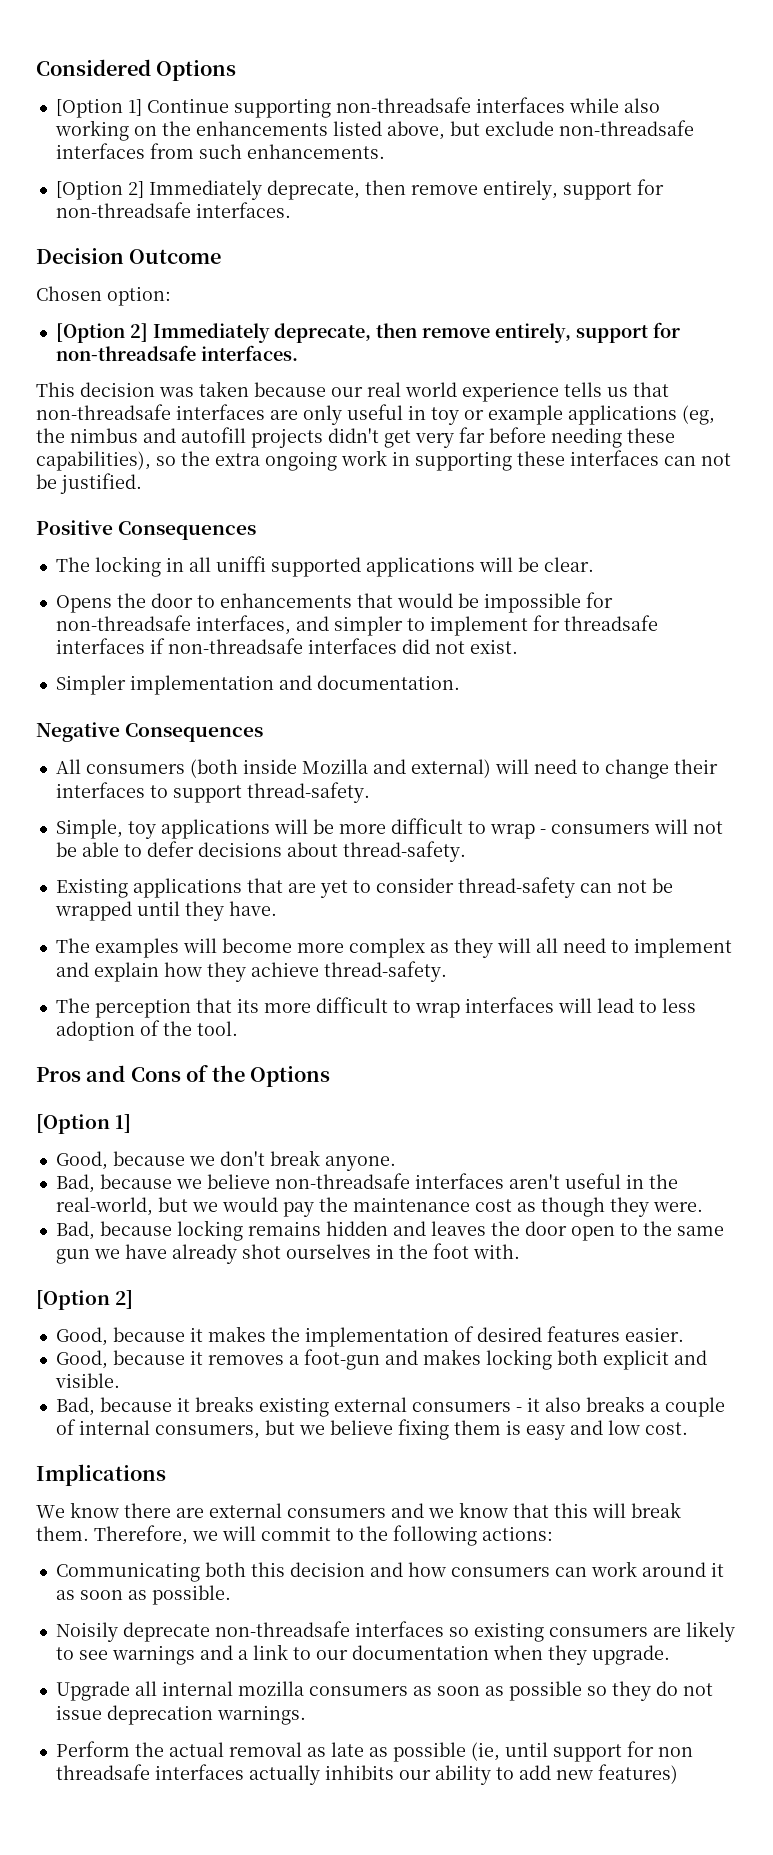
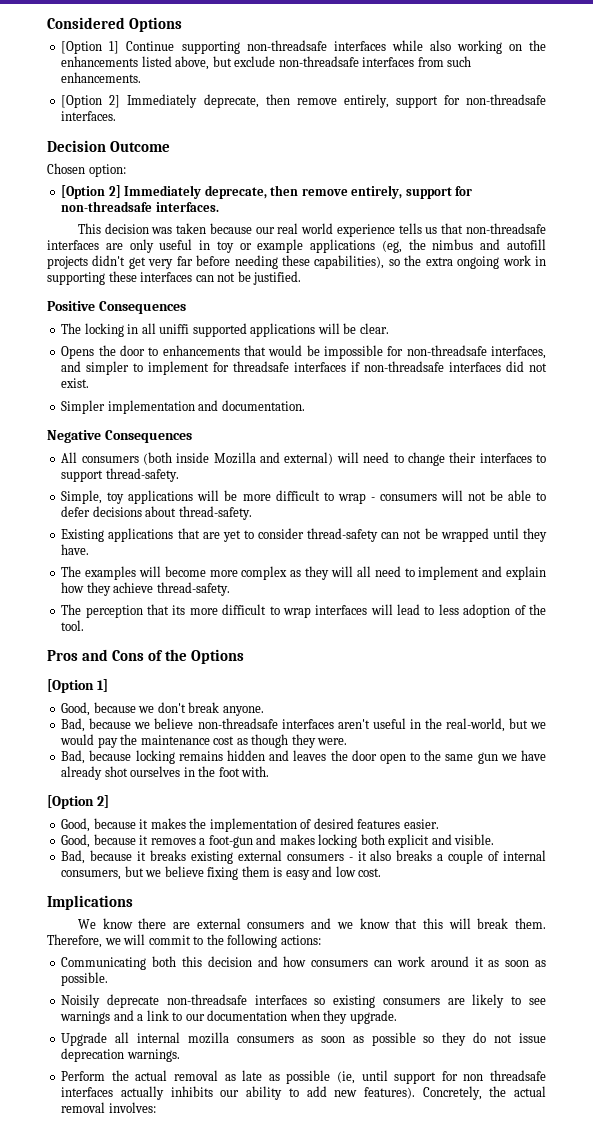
- Perform the actual removal as late as possible (ie, until support for non threadsafe interfaces actually inhibits our ability to add new features)
+ Perform the actual removal as late as possible (ie, until support for non threadsafe interfaces actually inhibits our ability to add new features). Concretely, the actual removal involves:

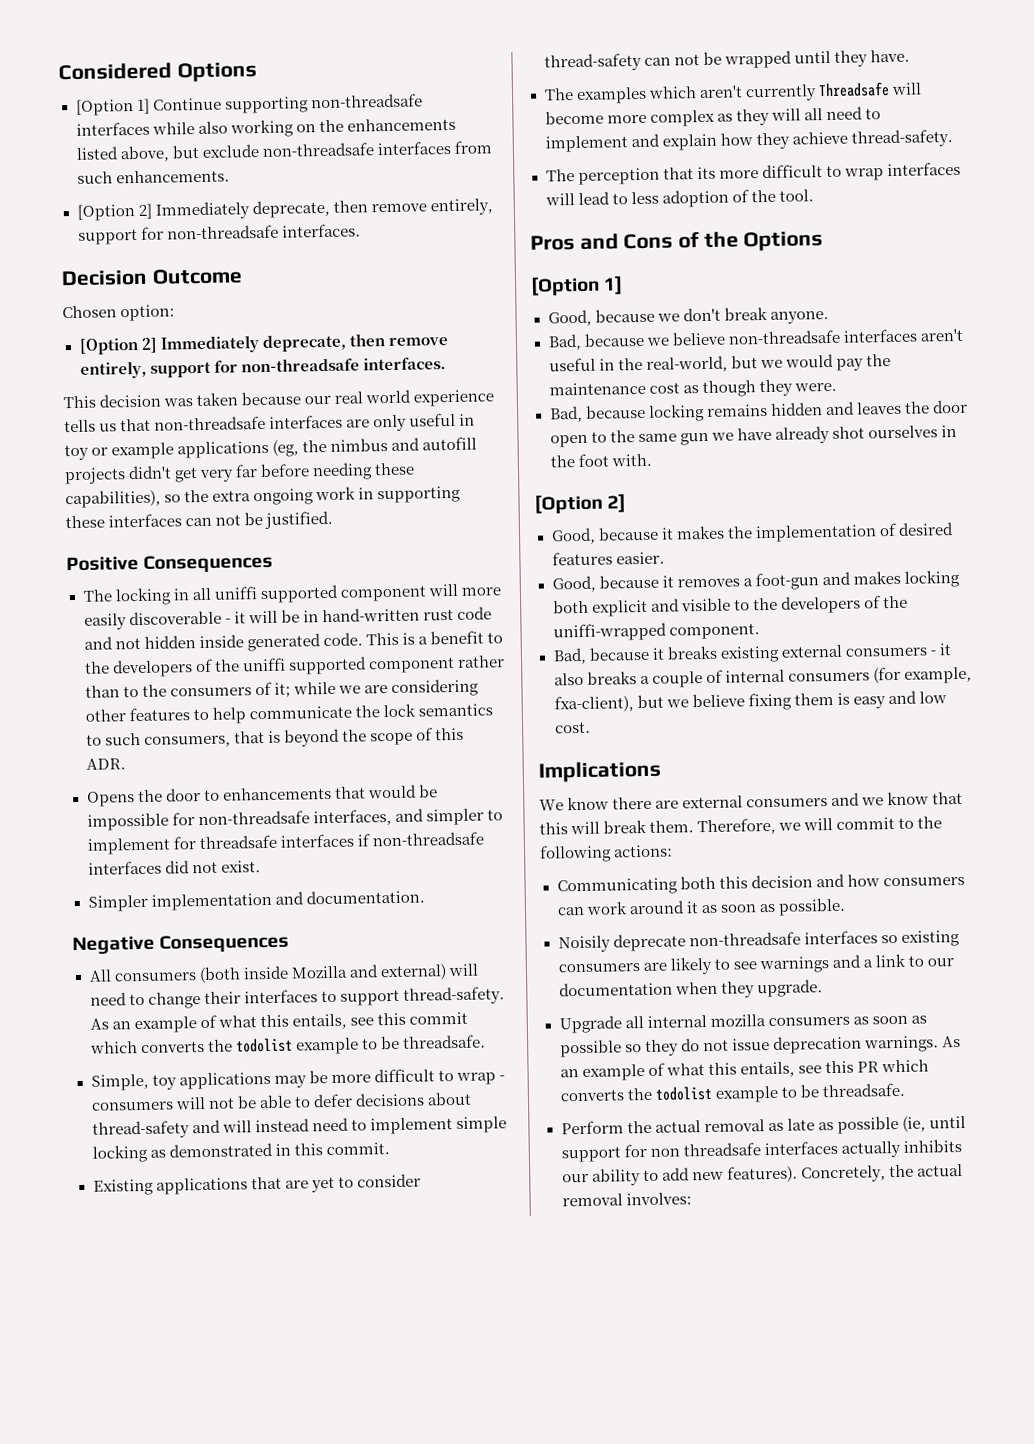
- The locking in all uniffi supported applications will be clear.
+ The locking in all uniffi supported component will more easily discoverable - it will be in hand-written rust code and not hidden inside generated code. This is a benefit to the developers of the uniffi supported component rather than to the consumers of it; while we are considering other features to help communicate the lock semantics to such consumers, that is beyond the scope of this ADR.
+ As an example of what this entails, see this commit which converts the todolist example to be threadsafe.
- Simple, toy applications will be more difficult to wrap - consumers will not be able to defer decisions about thread-safety.
+ Simple, toy applications may be more difficult to wrap - consumers will not be able to defer decisions about thread-safety and will instead need to implement simple locking as demonstrated in this commit.
- The examples will become more complex as they will all need to implement and explain how they achieve thread-safety.
+ The examples which aren't currently Threadsafe will become more complex as they will all need to implement and explain how they achieve thread-safety.
- Good, because it removes a foot-gun and makes locking both explicit and visible.
+ Good, because it removes a foot-gun and makes locking both explicit and visible to the developers of the uniffi-wrapped component.
- Bad, because it breaks existing external consumers - it also breaks a couple of internal consumers, but we believe fixing them is easy and low cost.
+ Bad, because it breaks existing external consumers - it also breaks a couple of internal consumers (for example, fxa-client), but we believe fixing them is easy and low cost.
+ As an example of what this entails, see this PR which converts the todolist example to be threadsafe.

